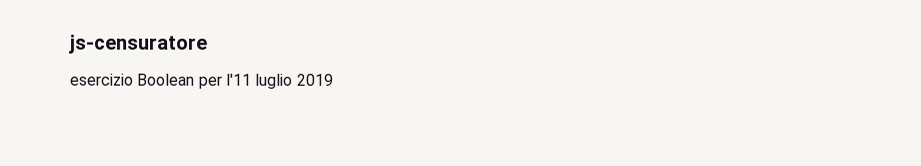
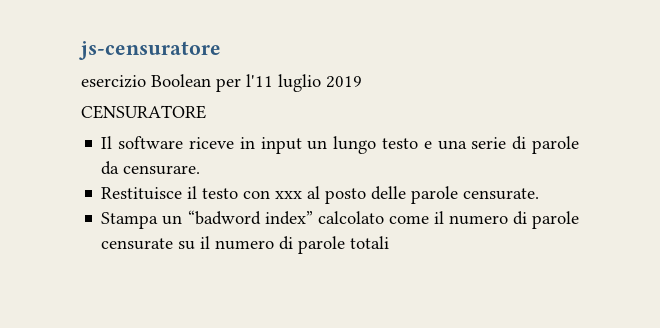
+ CENSURATORE
+ Il software riceve in input un lungo testo e una serie di parole da censurare.
+ Restituisce il testo con xxx al posto delle parole censurate.
+ Stampa un “badword index” calcolato come il numero di parole censurate su il numero di parole totali

